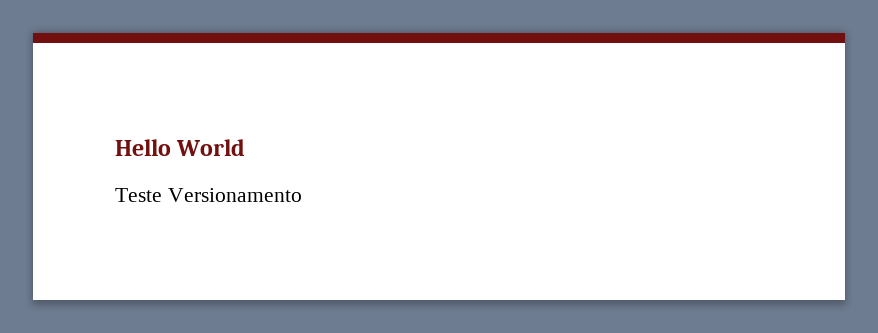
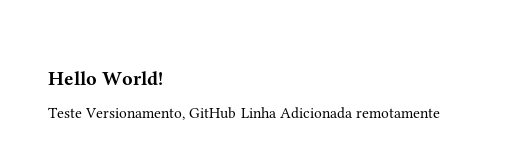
- Hello World
+ Hello World!
- Teste Versionamento
+ Teste Versionamento, GitHub Linha Adicionada remotamente

